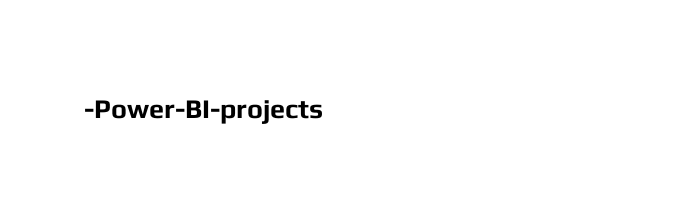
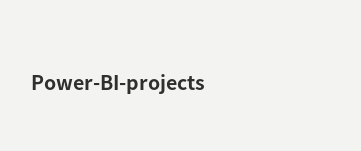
- -Power-BI-projects
+ Power-BI-projects

